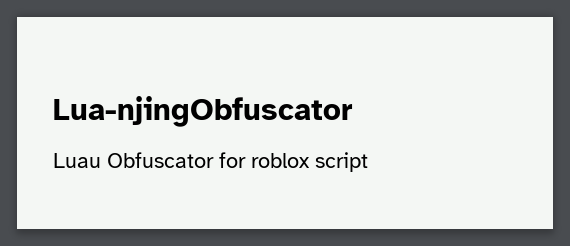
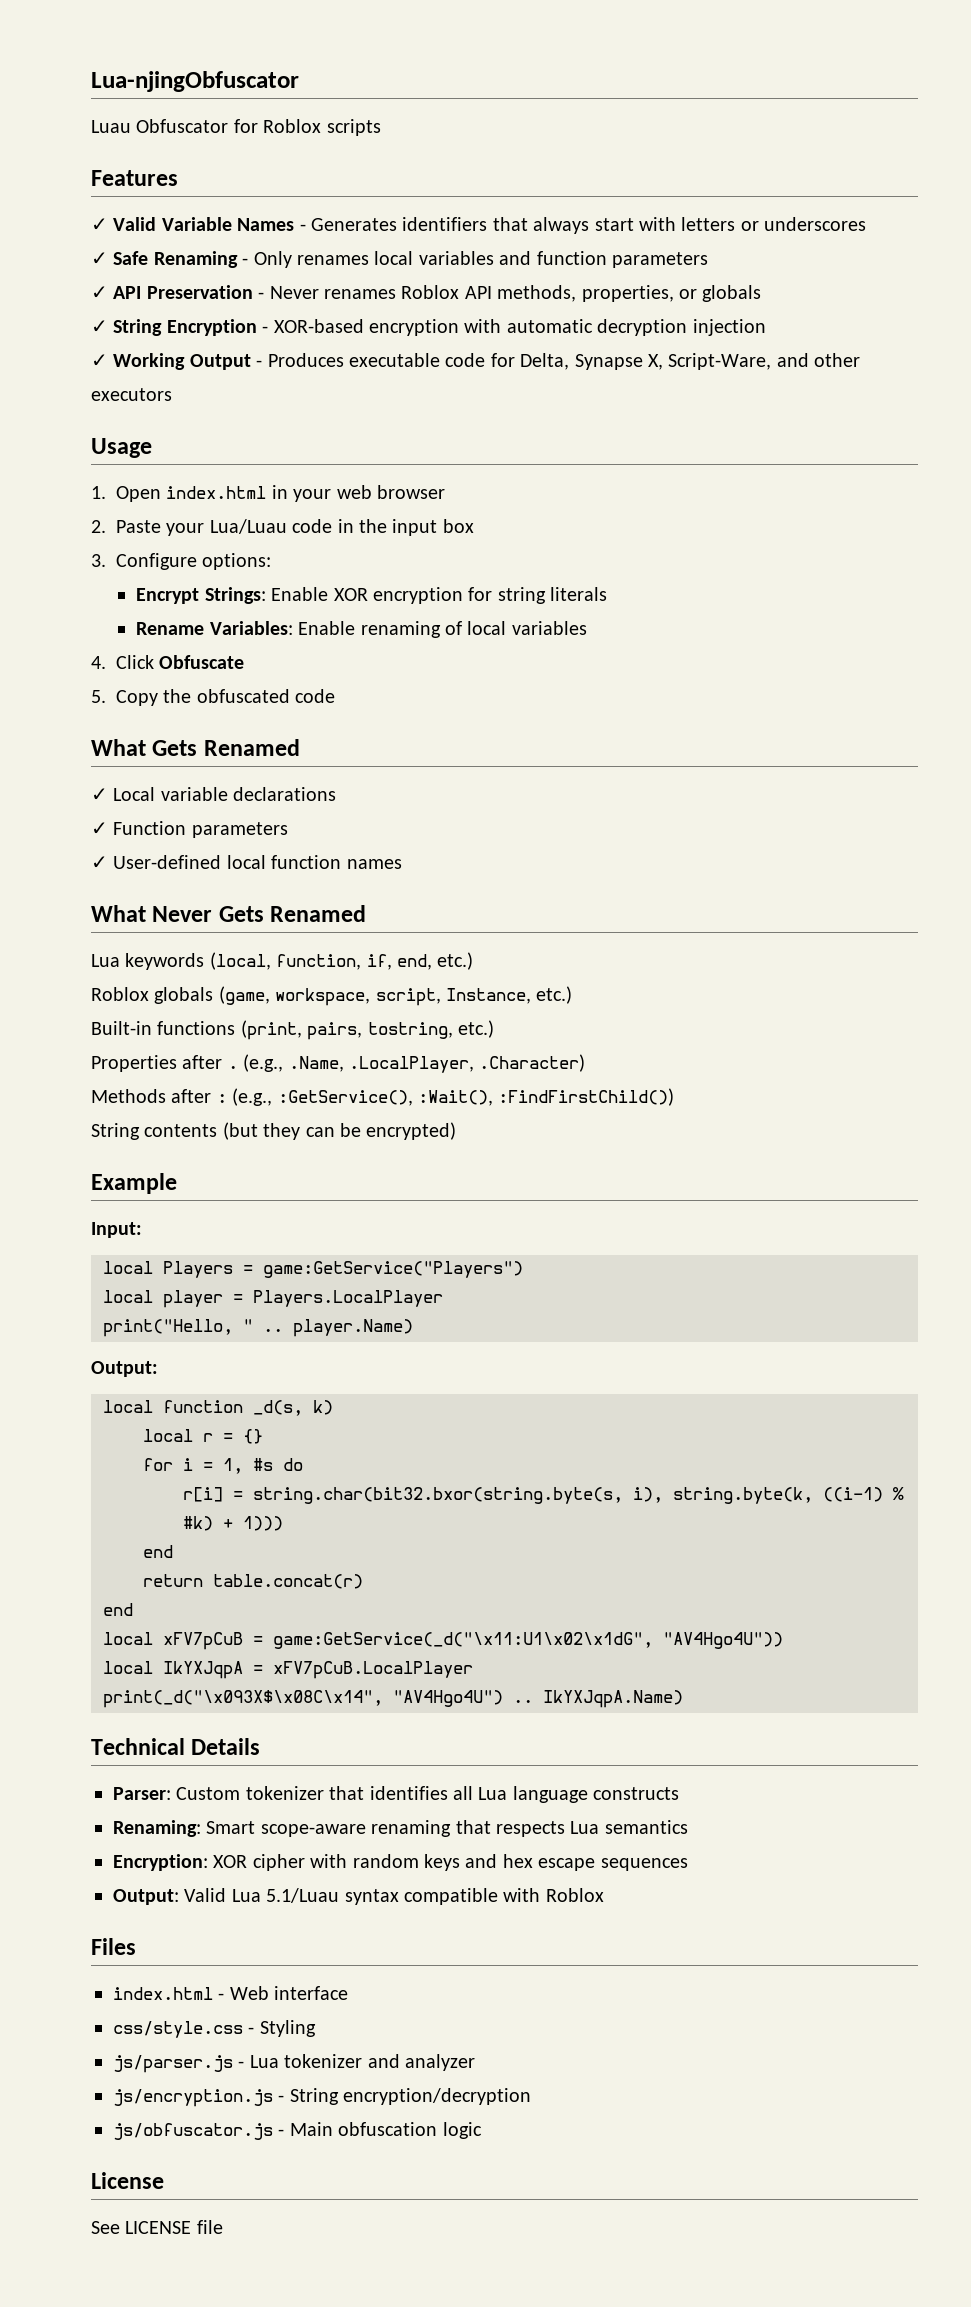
- Luau Obfuscator for roblox script
+ Luau Obfuscator for Roblox scripts
+ Features
+ ✓ Valid Variable Names - Generates identifiers that always start with letters or underscores
+ ✓ Safe Renaming - Only renames local variables and function parameters
+ ✓ API Preservation - Never renames Roblox API methods, properties, or globals
+ ✓ String Encryption - XOR-based encryption with automatic decryption injection
+ ✓ Working Output - Produces executable code for Delta, Synapse X, Script-Ware, and other executors
+ Usage
+ 1. Open index.html in your web browser
+ 2. Paste your Lua/Luau code in the input box
+ 3. Configure options:
+ Encrypt Strings: Enable XOR encryption for string literals
+ Rename Variables: Enable renaming of local variables
+ 4. Click Obfuscate
+ 5. Copy the obfuscated code
+ What Gets Renamed
+ ✓ Local variable declarations
+ ✓ Function parameters
+ ✓ User-defined local function names
+ What Never Gets Renamed
+ Lua keywords (local, function, if, end, etc.)
+ Roblox globals (game, workspace, script, Instance, etc.)
+ Built-in functions (print, pairs, tostring, etc.)
+ Properties after . (e.g., .Name, .LocalPlayer, .Character)
+ Methods after : (e.g., :GetService(), :Wait(), :FindFirstChild())
+ String contents (but they can be encrypted)
+ Example
+ Input:
+ local Players = game:GetService("Players")
+ local player = Players.LocalPlayer
+ print("Hello, " .. player.Name)
+ Output:
+ local function _d(s, k)
+ local r = {}
+ for i = 1, #s do
+ r[i] = string.char(bit32.bxor(string.byte(s, i), string.byte(k, ((i-1) % #k) + 1)))
+ end
+ return table.concat(r)
+ end
+ local xFV7pCuB = game:GetService(_d("\x11:U1\x02\x1dG", "AV4Hgo4U"))
+ local IkYXJqpA = xFV7pCuB.LocalPlayer
+ print(_d("\x093X$\x08C\x14", "AV4Hgo4U") .. IkYXJqpA.Name)
+ Technical Details
+ Parser: Custom tokenizer that identifies all Lua language constructs
+ Renaming: Smart scope-aware renaming that respects Lua semantics
+ Encryption: XOR cipher with random keys and hex escape sequences
+ Output: Valid Lua 5.1/Luau syntax compatible with Roblox
+ Files
+ index.html - Web interface
+ css/style.css - Styling
+ js/parser.js - Lua tokenizer and analyzer
+ js/encryption.js - String encryption/decryption
+ js/obfuscator.js - Main obfuscation logic
+ License
+ See LICENSE file

